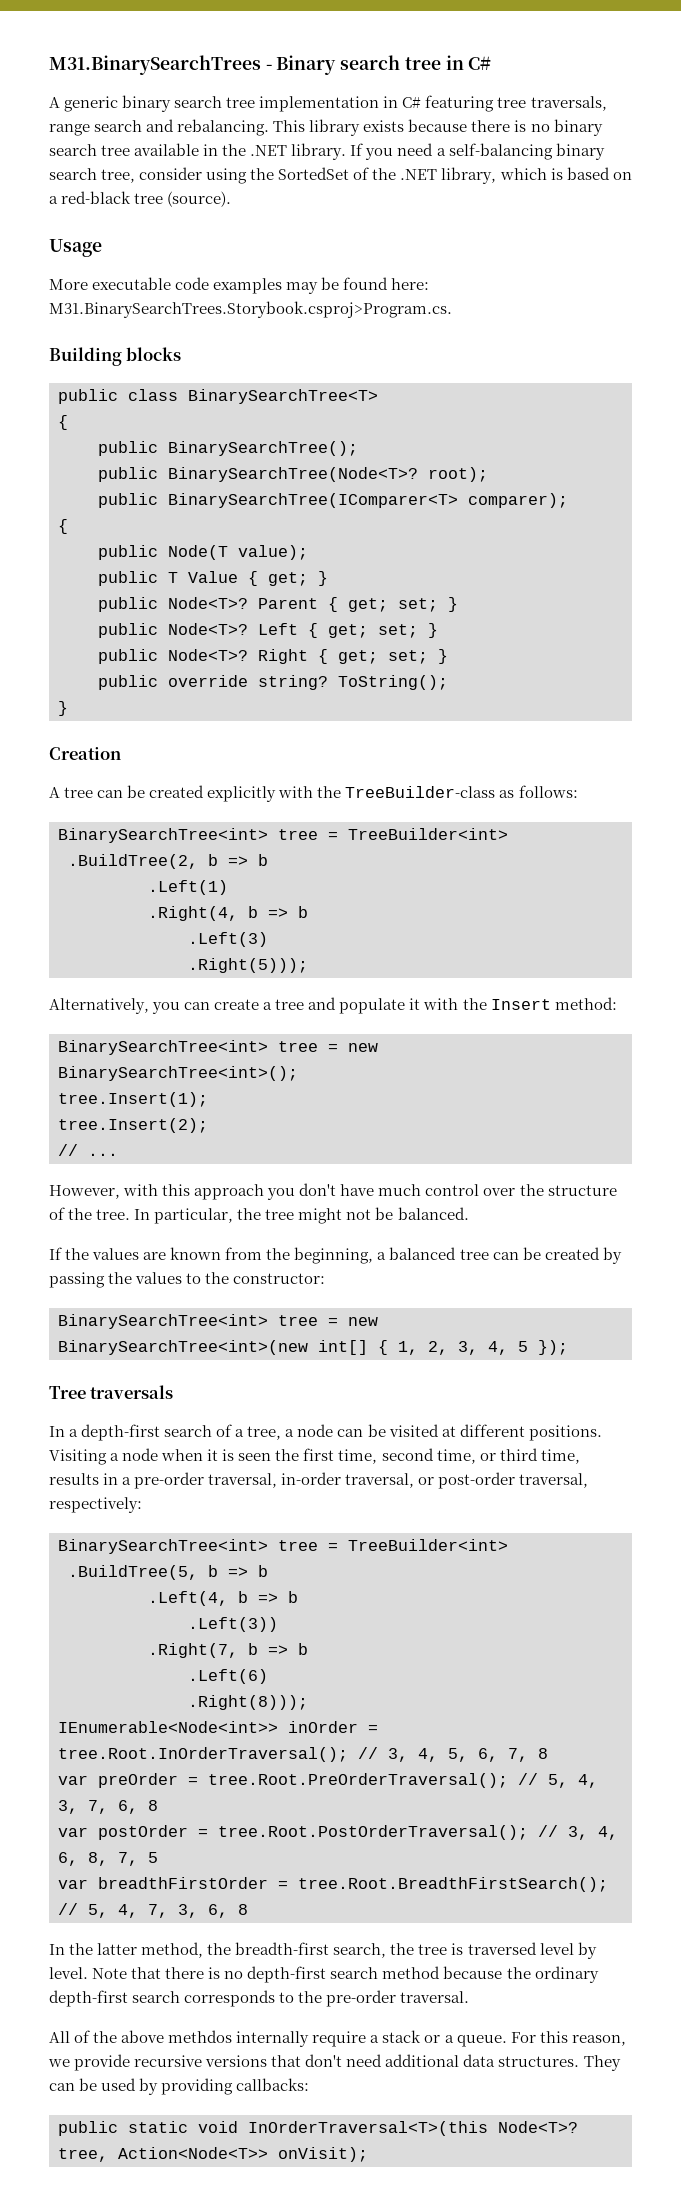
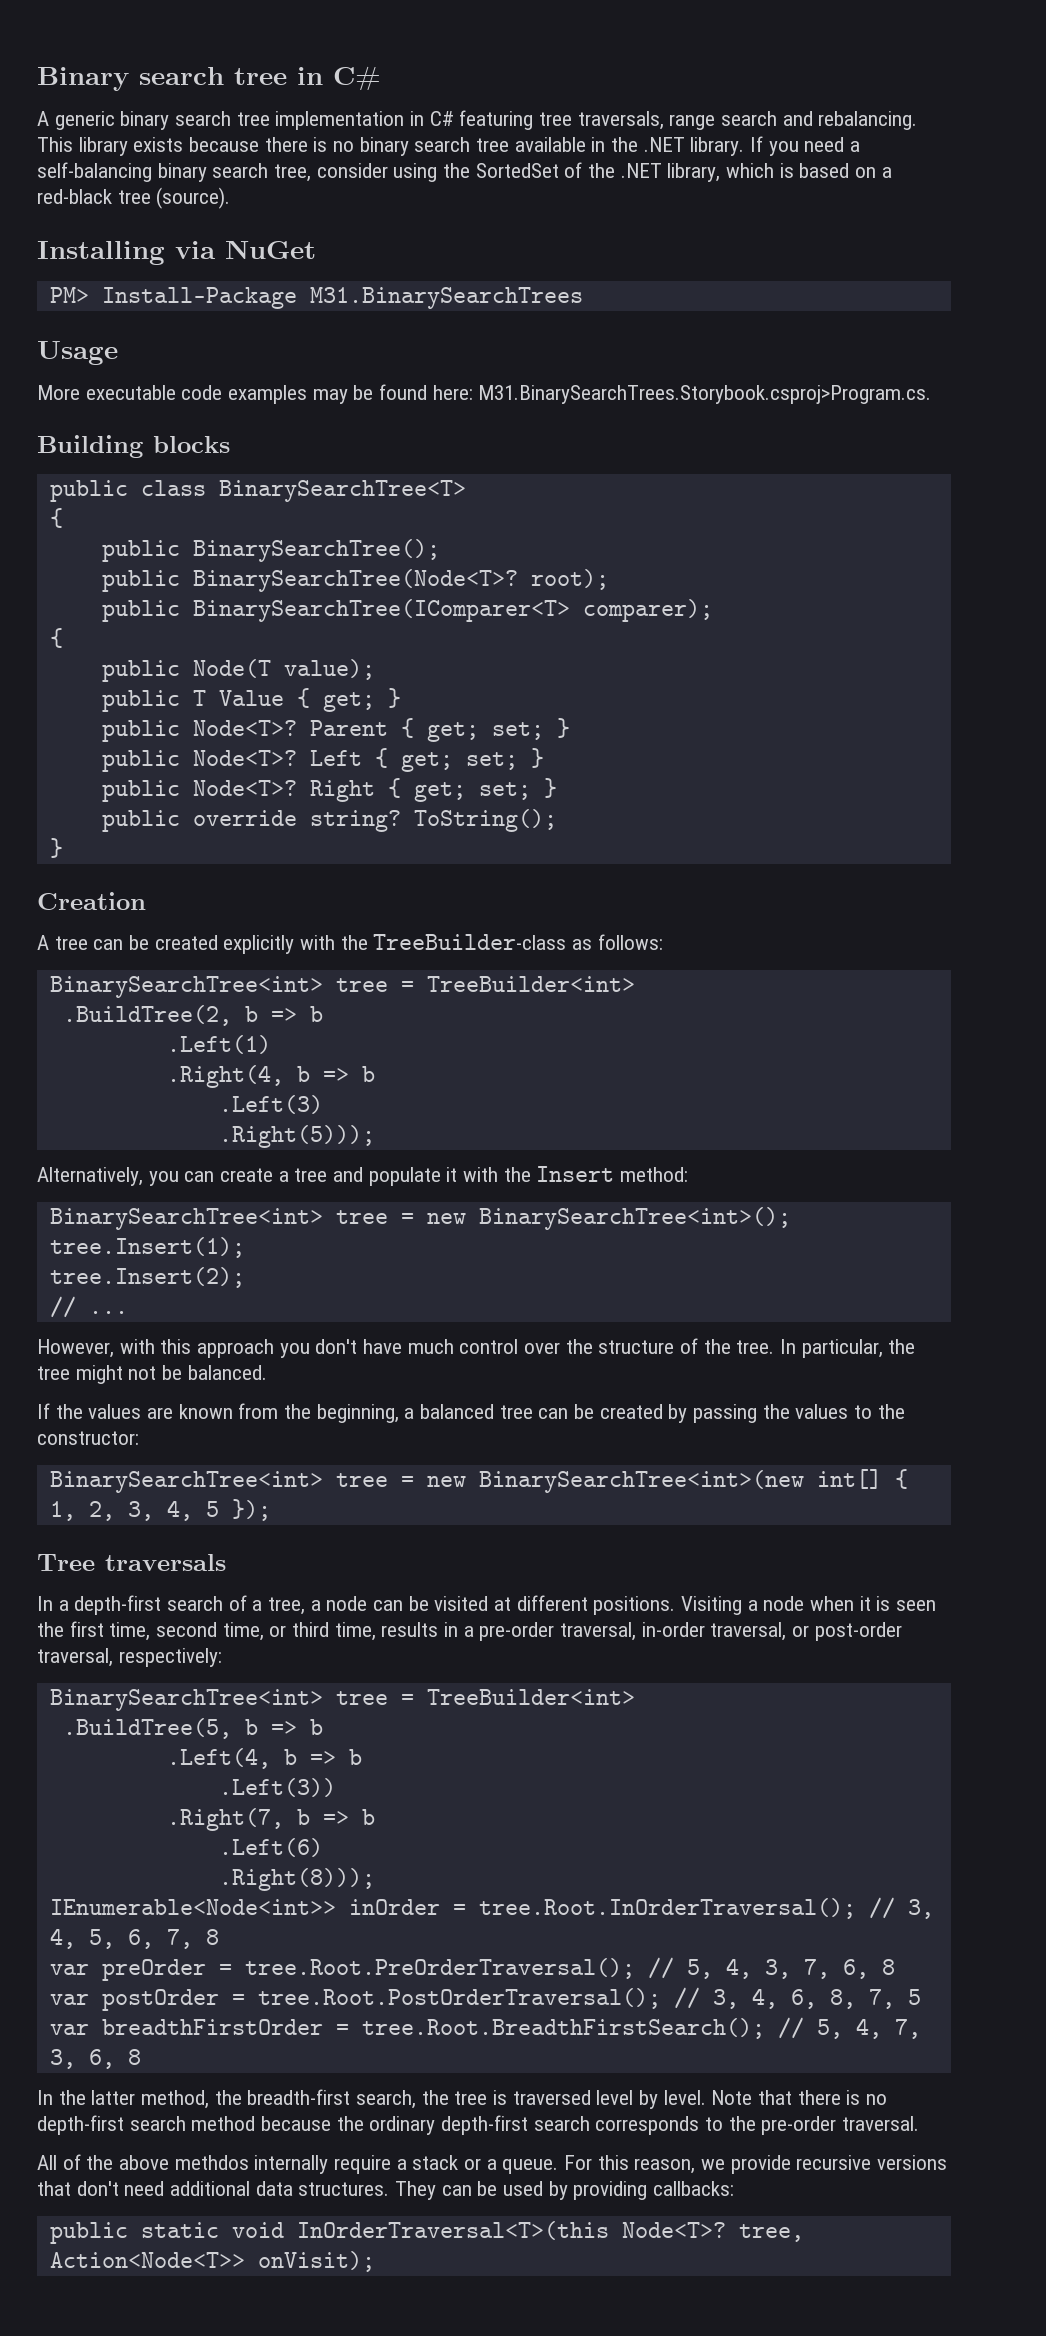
- M31.BinarySearchTrees - Binary search tree in C#
+ Binary search tree in C#
+ Installing via NuGet
+ PM> Install-Package M31.BinarySearchTrees

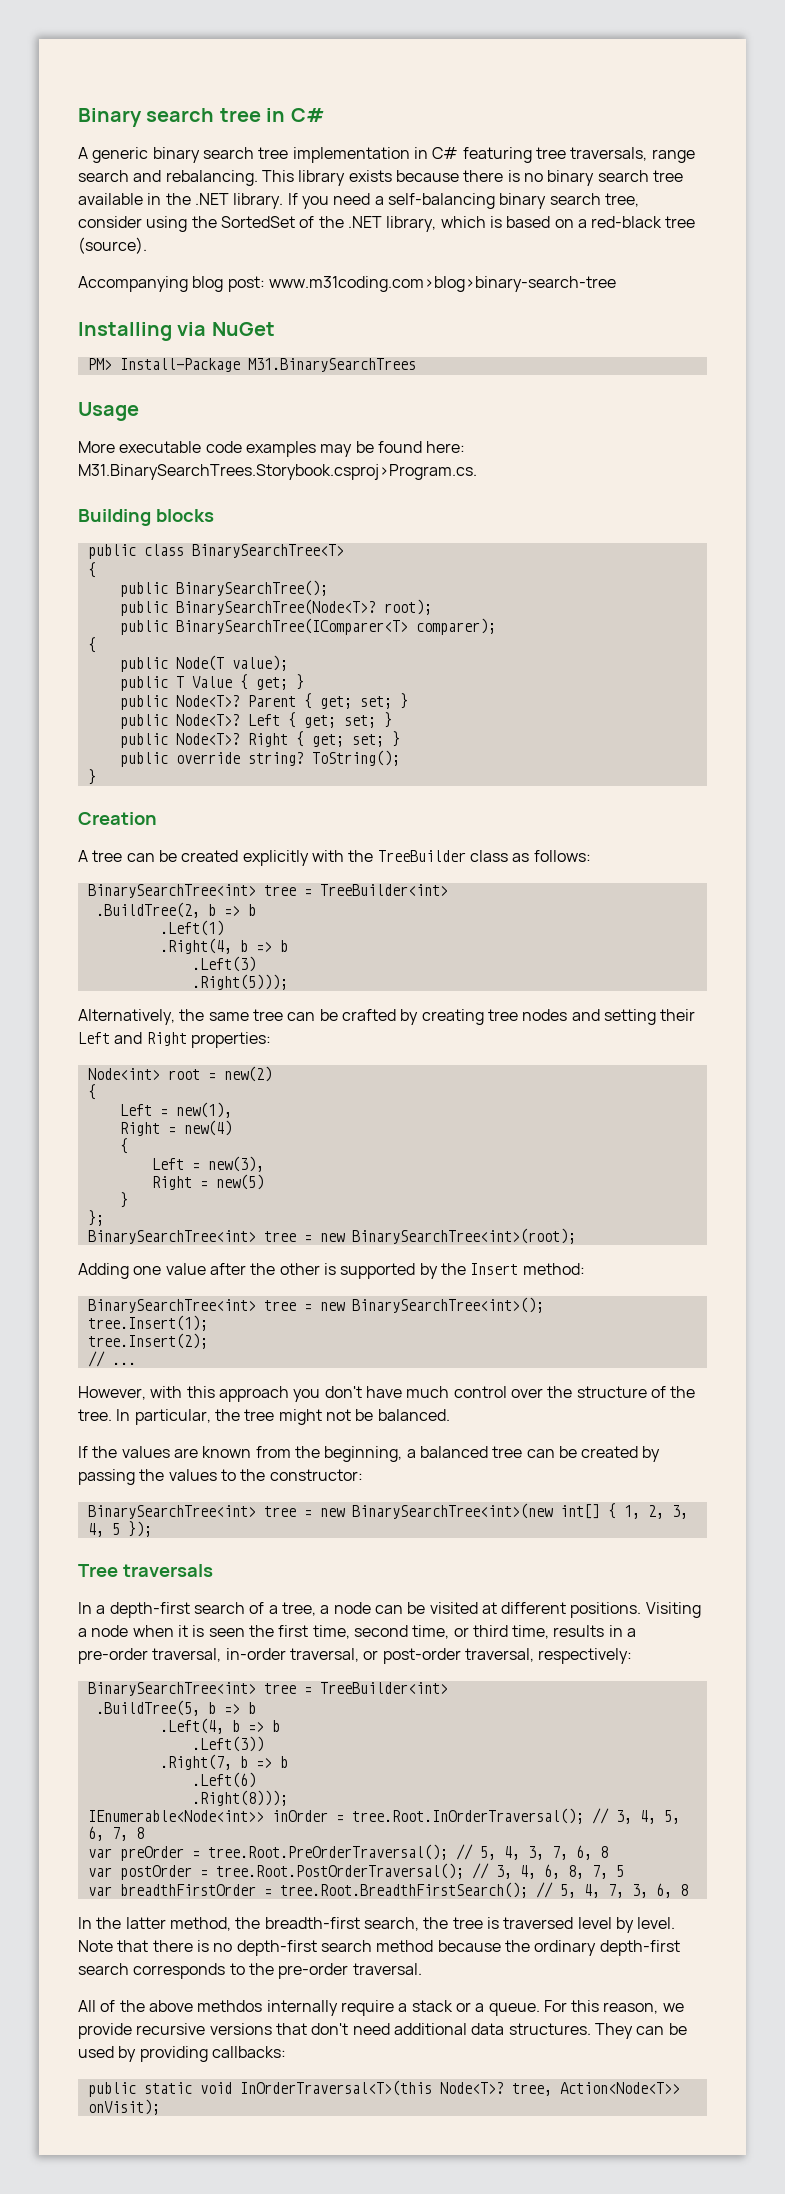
+ Accompanying blog post: www.m31coding.com>blog>binary-search-tree
- A tree can be created explicitly with the TreeBuilder-class as follows:
+ A tree can be created explicitly with the TreeBuilder class as follows:
- Alternatively, you can create a tree and populate it with the Insert method:
+ Alternatively, the same tree can be crafted by creating tree nodes and setting their Left and Right properties:
+ Node<int> root = new(2)
+ {
+ Left = new(1),
+ Right = new(4)
+ {
+ Left = new(3),
+ Right = new(5)
+ }
+ };
+ BinarySearchTree<int> tree = new BinarySearchTree<int>(root);
+ Adding one value after the other is supported by the Insert method:

